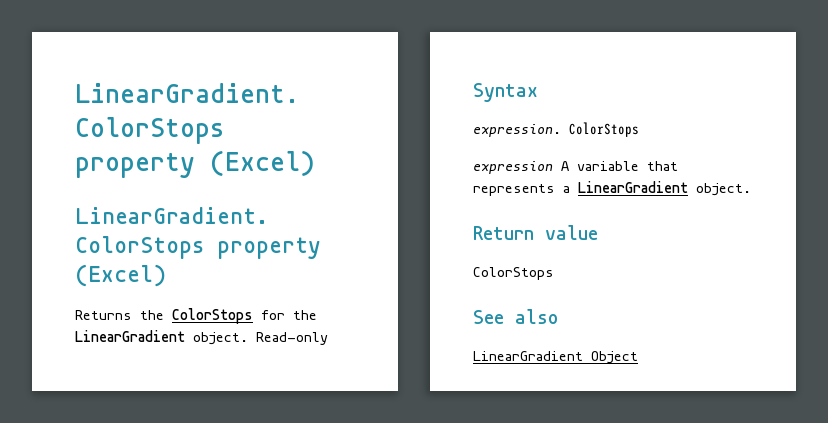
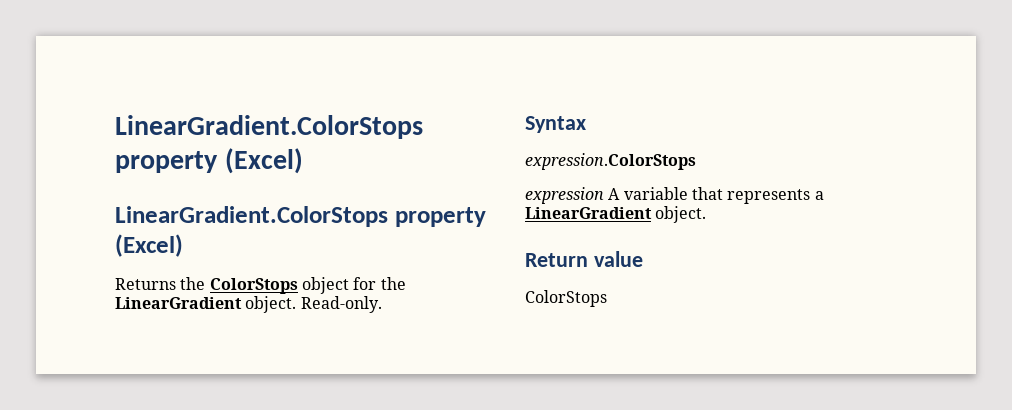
- Returns the ColorStops for the LinearGradient object.
+ Returns the ColorStops object for the LinearGradient object.
- Read-only
+ Read-only.
- expression. ColorStops
+ expression.ColorStops
- See also
- LinearGradient Object

